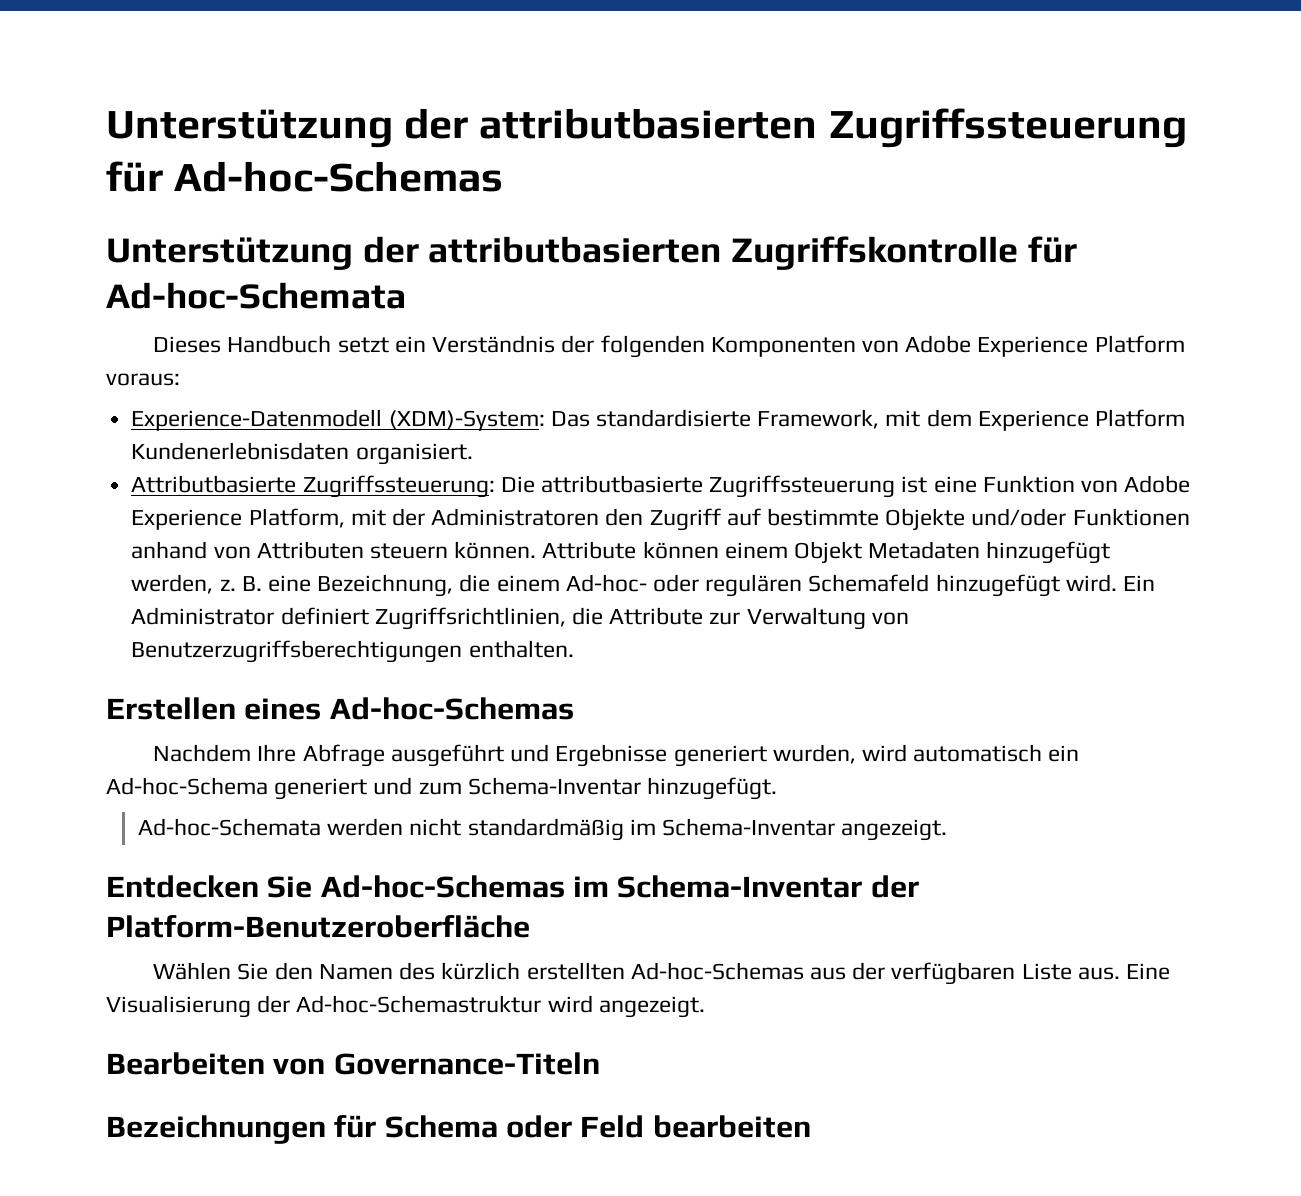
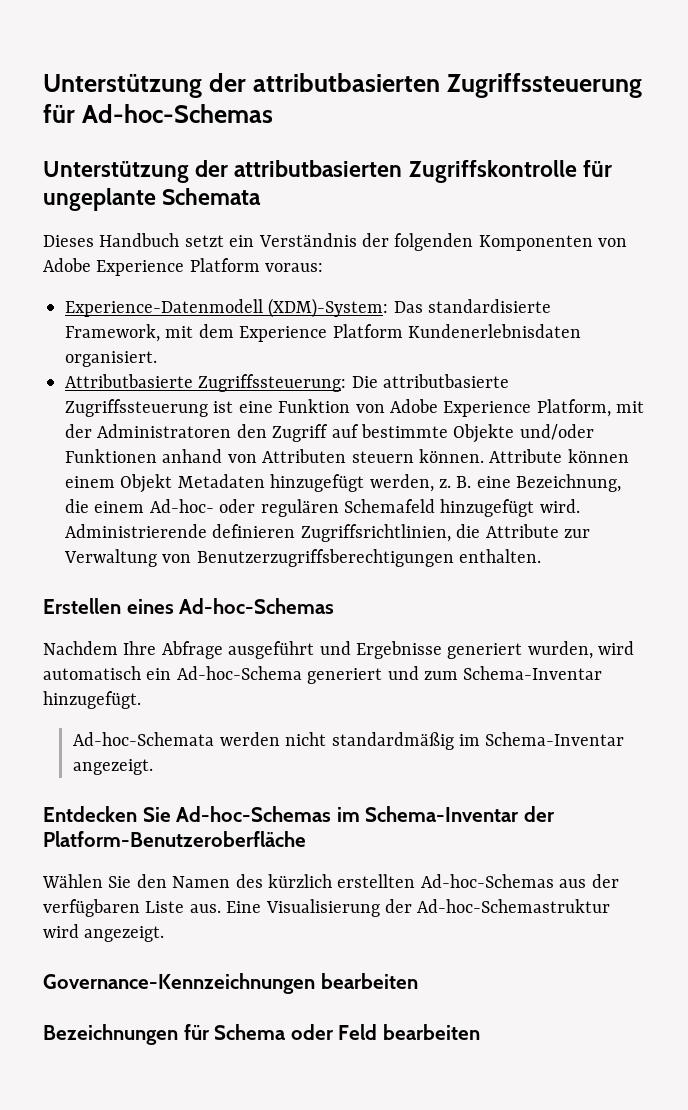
- Unterstützung der attributbasierten Zugriffskontrolle für Ad-hoc-Schemata
+ Unterstützung der attributbasierten Zugriffskontrolle für ungeplante Schemata
- Ein Administrator definiert Zugriffsrichtlinien, die Attribute zur Verwaltung von Benutzerzugriffsberechtigungen enthalten.
+ Administrierende definieren Zugriffsrichtlinien, die Attribute zur Verwaltung von Benutzerzugriffsberechtigungen enthalten.
- Bearbeiten von Governance-Titeln
+ Governance-Kennzeichnungen bearbeiten

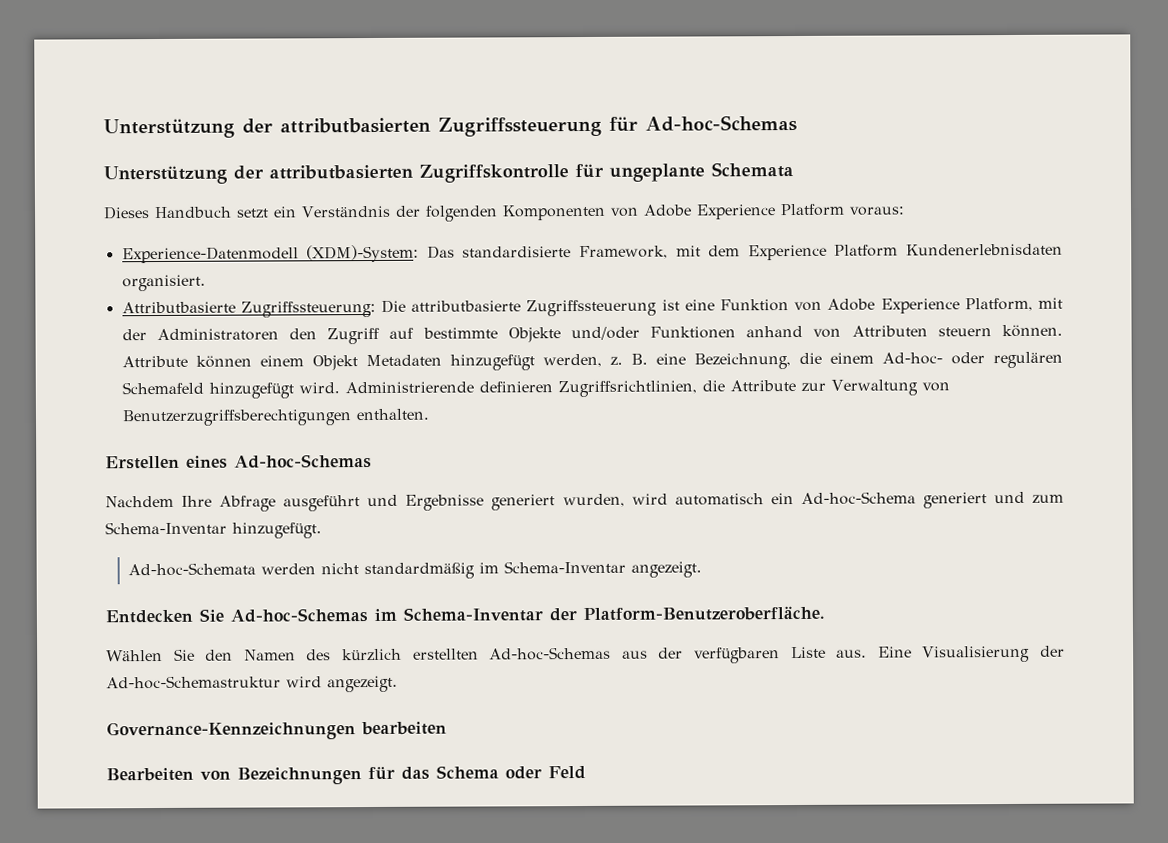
- Entdecken Sie Ad-hoc-Schemas im Schema-Inventar der Platform-Benutzeroberfläche
+ Entdecken Sie Ad-hoc-Schemas im Schema-Inventar der Platform-Benutzeroberfläche.
- Bezeichnungen für Schema oder Feld bearbeiten
+ Bearbeiten von Bezeichnungen für das Schema oder Feld

